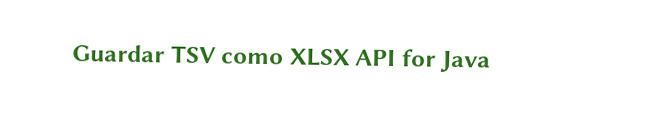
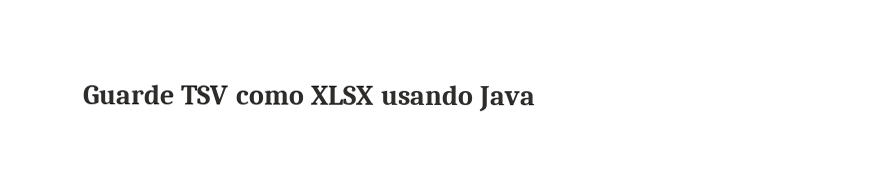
- Guardar TSV como XLSX API for Java
+ Guarde TSV como XLSX usando Java

